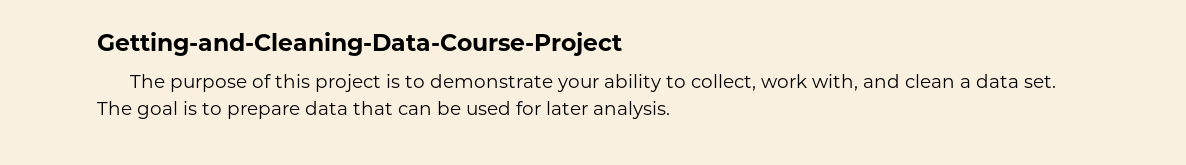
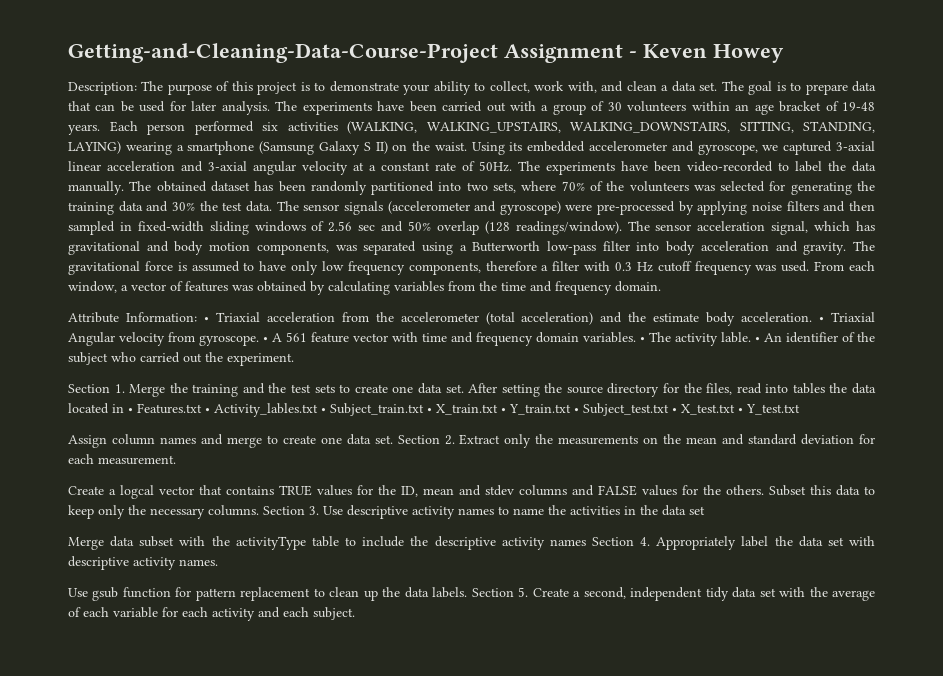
- Getting-and-Cleaning-Data-Course-Project
- The purpose of this project is to demonstrate your ability to collect, work with, and clean a data set.
+ Getting-and-Cleaning-Data-Course-Project Assignment - Keven Howey
+ Description: The purpose of this project is to demonstrate your ability to collect, work with, and clean a data set.
+ The experiments have been carried out with a group of 30 volunteers within an age bracket of 19-48 years. Each person performed six activities (WALKING, WALKING_UPSTAIRS, WALKING_DOWNSTAIRS, SITTING, STANDING, LAYING) wearing a smartphone (Samsung Galaxy S II) on the waist. Using its embedded accelerometer and gyroscope, we captured 3-axial linear acceleration and 3-axial angular velocity at a constant rate of 50Hz. The experiments have been video-recorded to label the data manually. The obtained dataset has been randomly partitioned into two sets, where 70% of the volunteers was selected for generating the training data and 30% the test data. The sensor signals (accelerometer and gyroscope) were pre-processed by applying noise filters and then sampled in fixed-width sliding windows of 2.56 sec and 50% overlap (128 readings/window). The sensor acceleration signal, which has gravitational and body motion components, was separated using a Butterworth low-pass filter into body acceleration and gravity. The gravitational force is assumed to have only low frequency components, therefore a filter with 0.3 Hz cutoff frequency was used. From each window, a vector of features was obtained by calculating variables from the time and frequency domain.
+ Attribute Information: • Triaxial acceleration from the accelerometer (total acceleration) and the estimate body acceleration. • Triaxial Angular velocity from gyroscope. • A 561 feature vector with time and frequency domain variables. • The activity lable. • An identifier of the subject who carried out the experiment.
+ Section 1. Merge the training and the test sets to create one data set. After setting the source directory for the files, read into tables the data located in • Features.txt • Activity_lables.txt • Subject_train.txt • X_train.txt • Y_train.txt • Subject_test.txt • X_test.txt • Y_test.txt
+ Assign column names and merge to create one data set. Section 2. Extract only the measurements on the mean and standard deviation for each measurement.
+ Create a logcal vector that contains TRUE values for the ID, mean and stdev columns and FALSE values for the others. Subset this data to keep only the necessary columns. Section 3. Use descriptive activity names to name the activities in the data set
+ Merge data subset with the activityType table to include the descriptive activity names Section 4. Appropriately label the data set with descriptive activity names.
+ Use gsub function for pattern replacement to clean up the data labels. Section 5. Create a second, independent tidy data set with the average of each variable for each activity and each subject.

